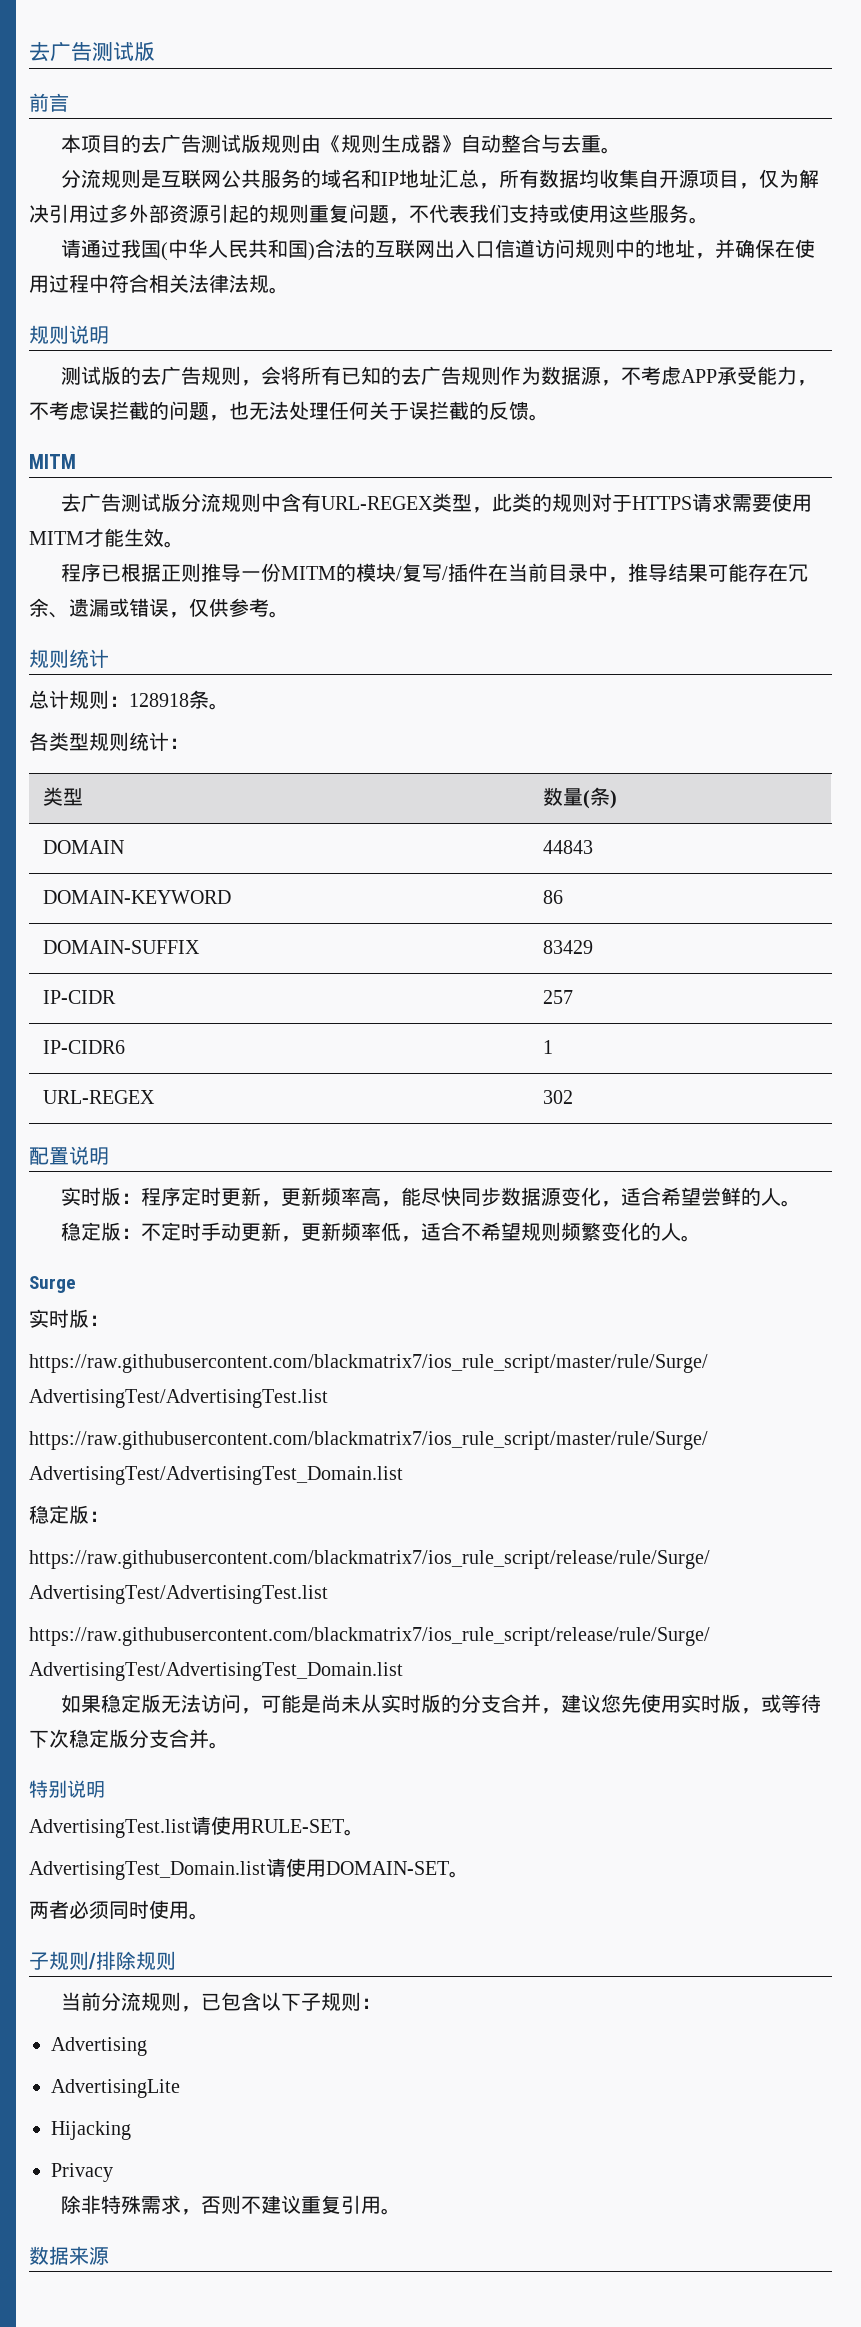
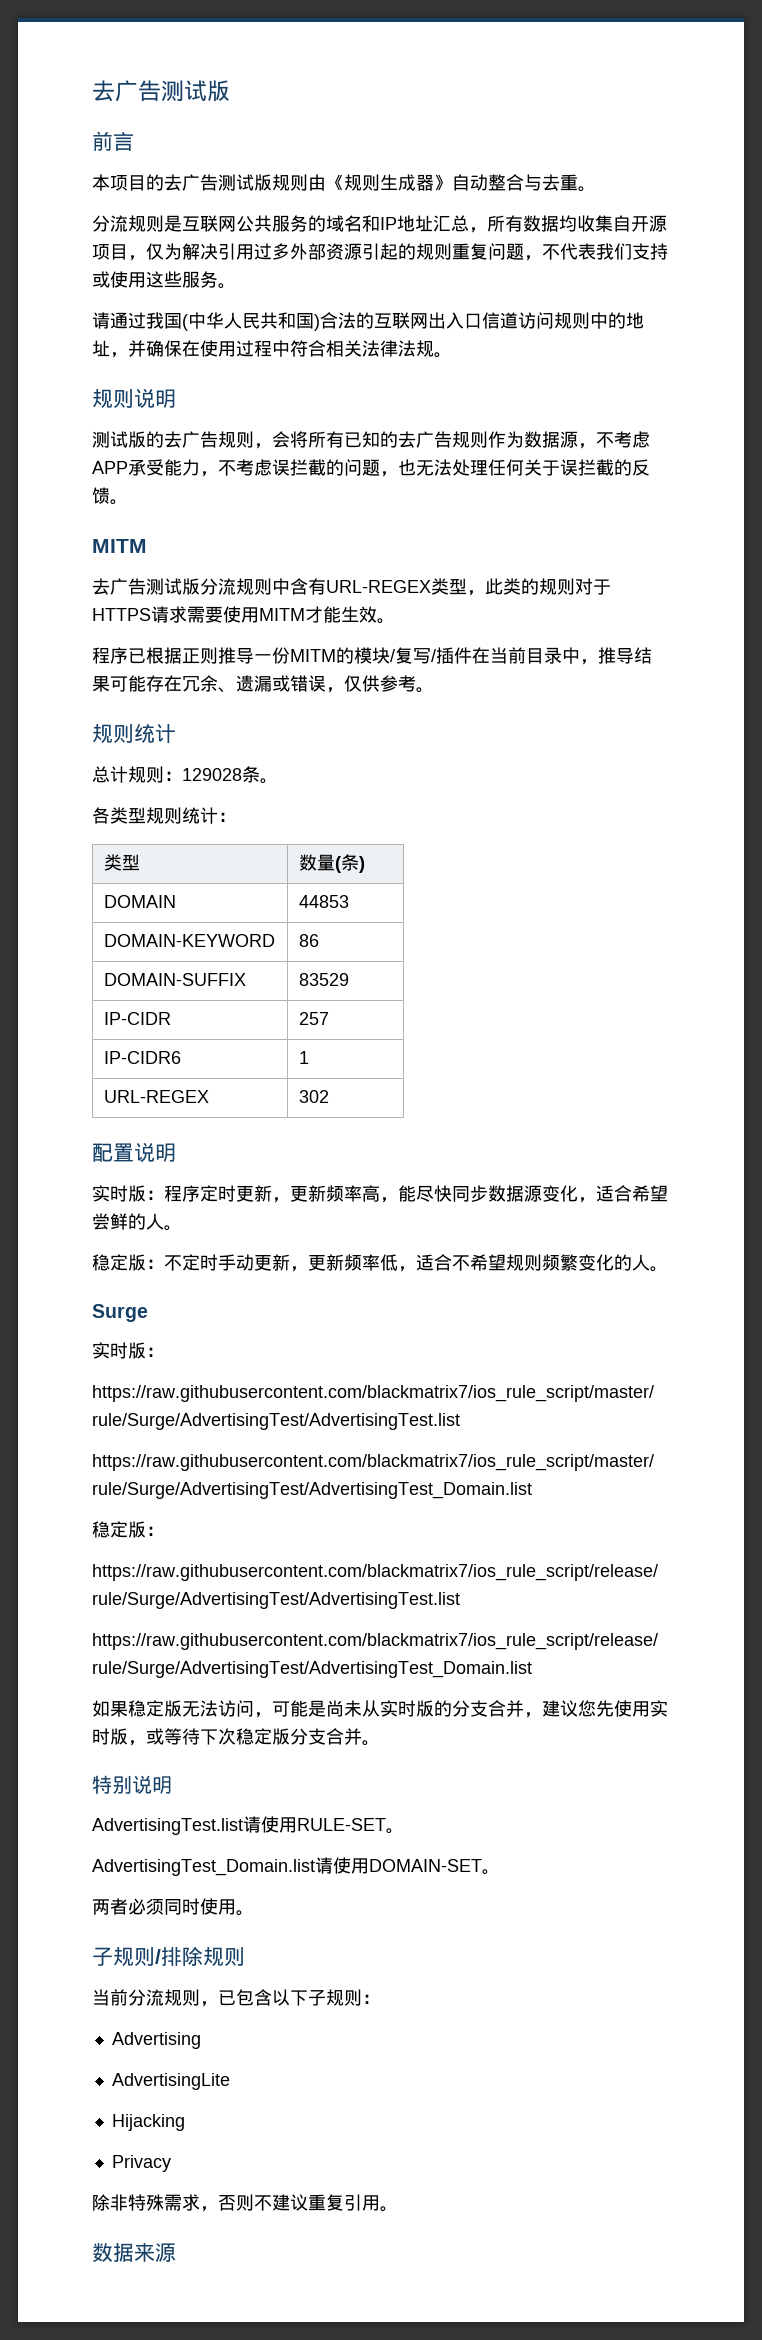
- 总计规则：128918条。
+ 总计规则：129028条。
- DOMAIN | 44843
+ DOMAIN | 44853
- DOMAIN-SUFFIX | 83429
+ DOMAIN-SUFFIX | 83529

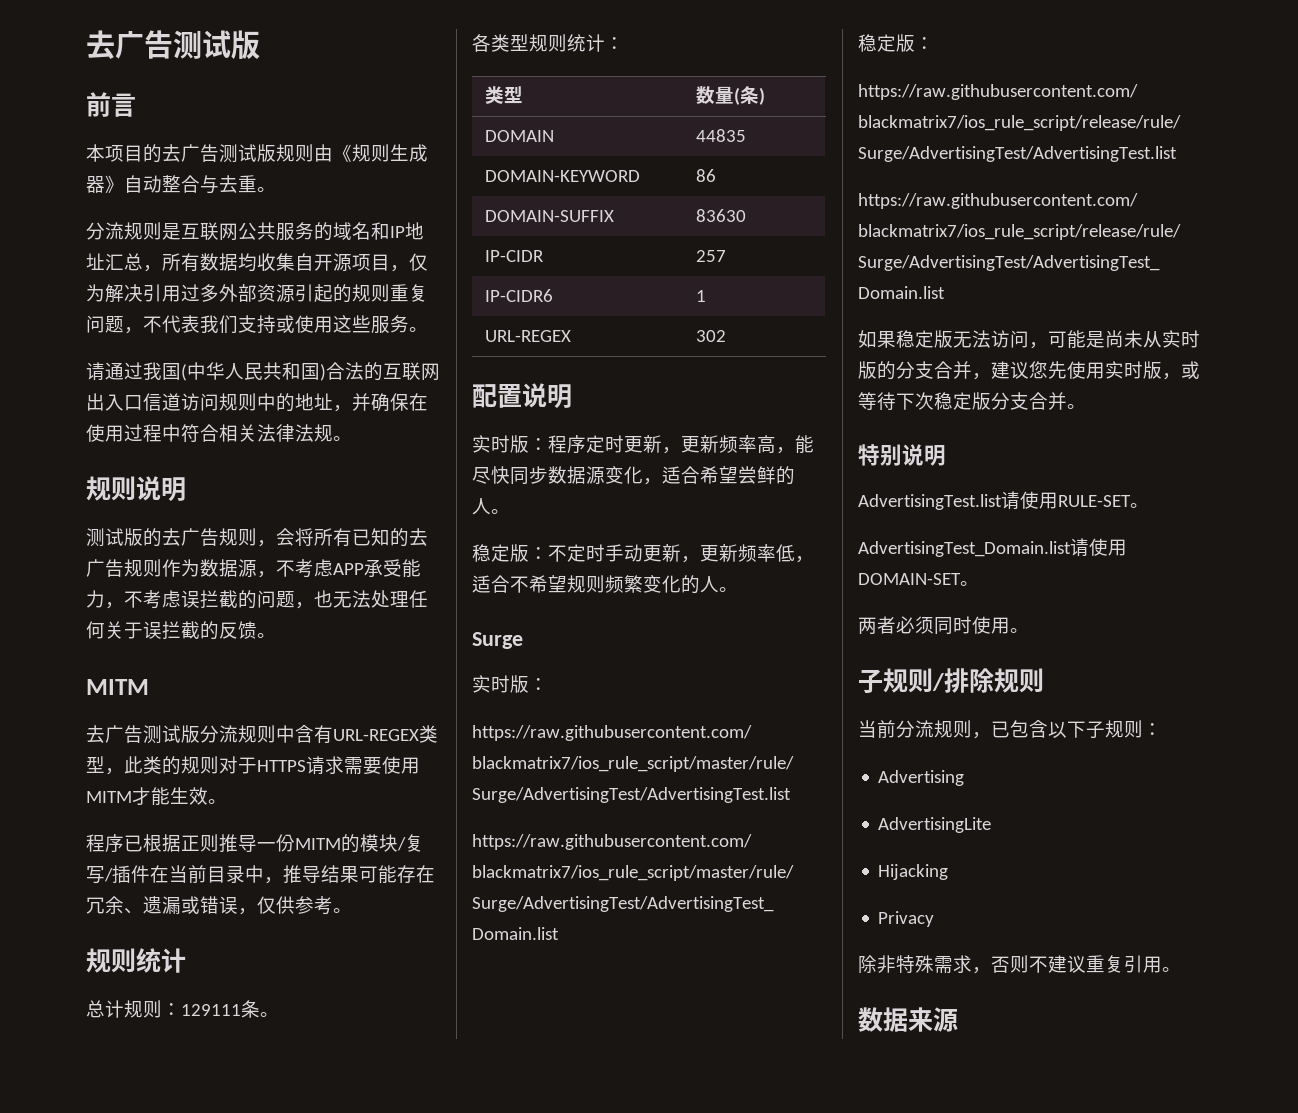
- 总计规则：129028条。
+ 总计规则：129111条。
- DOMAIN | 44853
+ DOMAIN | 44835
- DOMAIN-SUFFIX | 83529
+ DOMAIN-SUFFIX | 83630

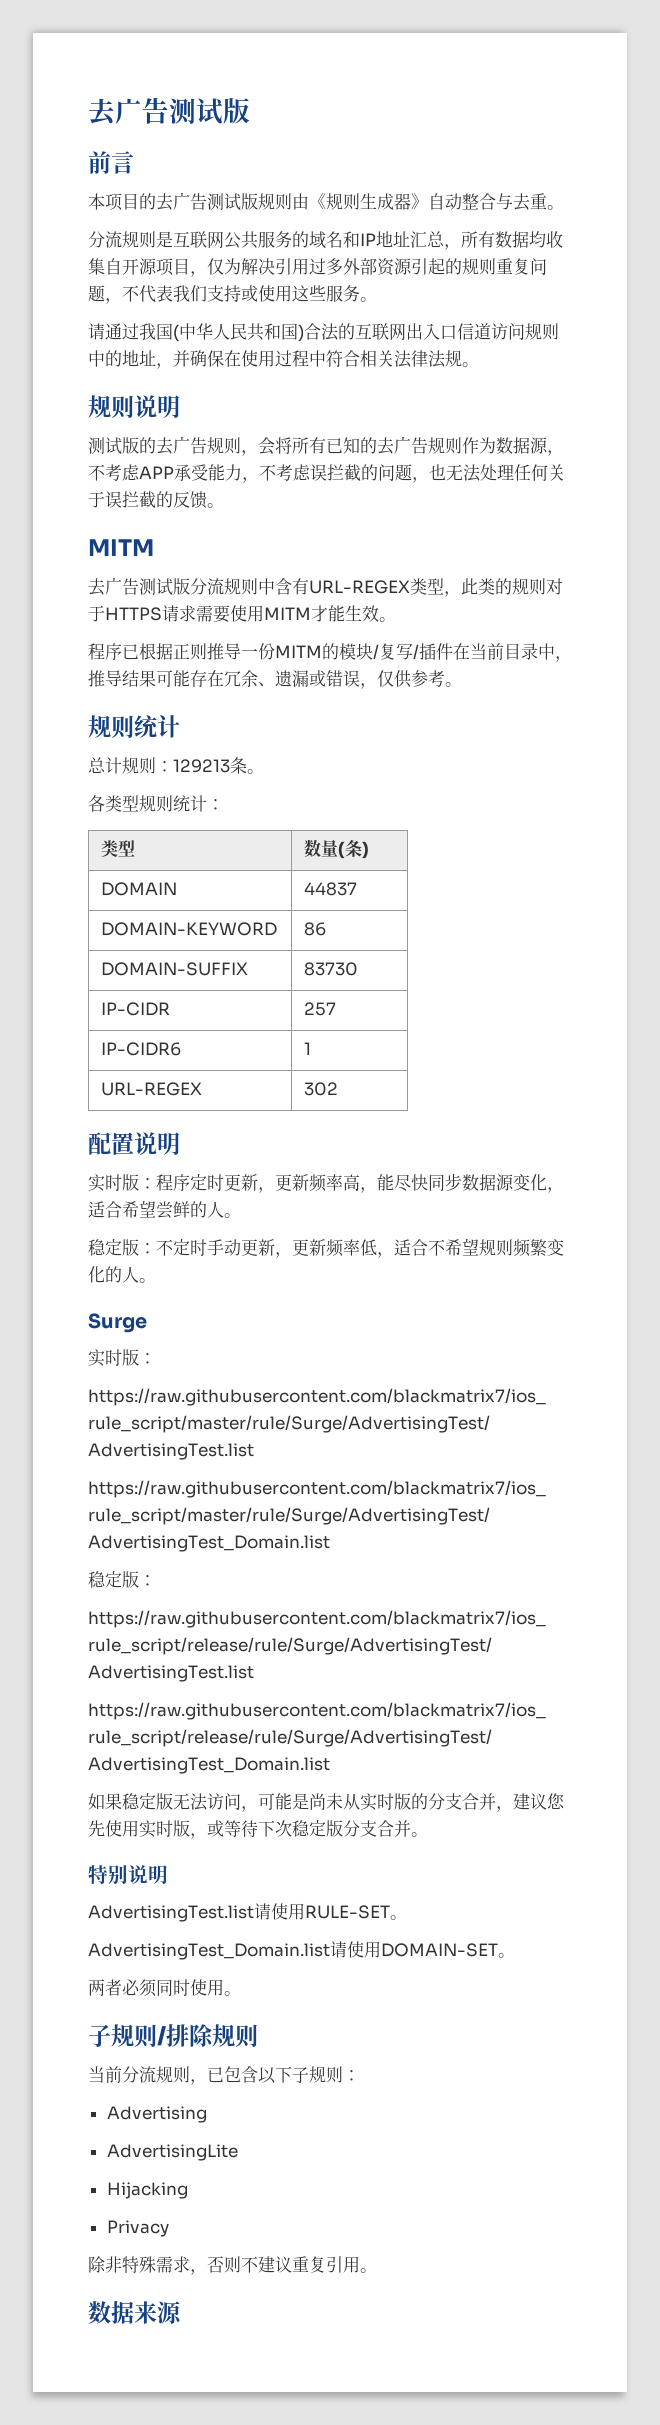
- 总计规则：129111条。
+ 总计规则：129213条。
- DOMAIN | 44835
+ DOMAIN | 44837
- DOMAIN-SUFFIX | 83630
+ DOMAIN-SUFFIX | 83730

